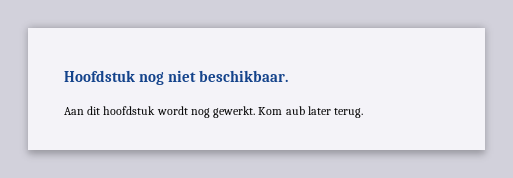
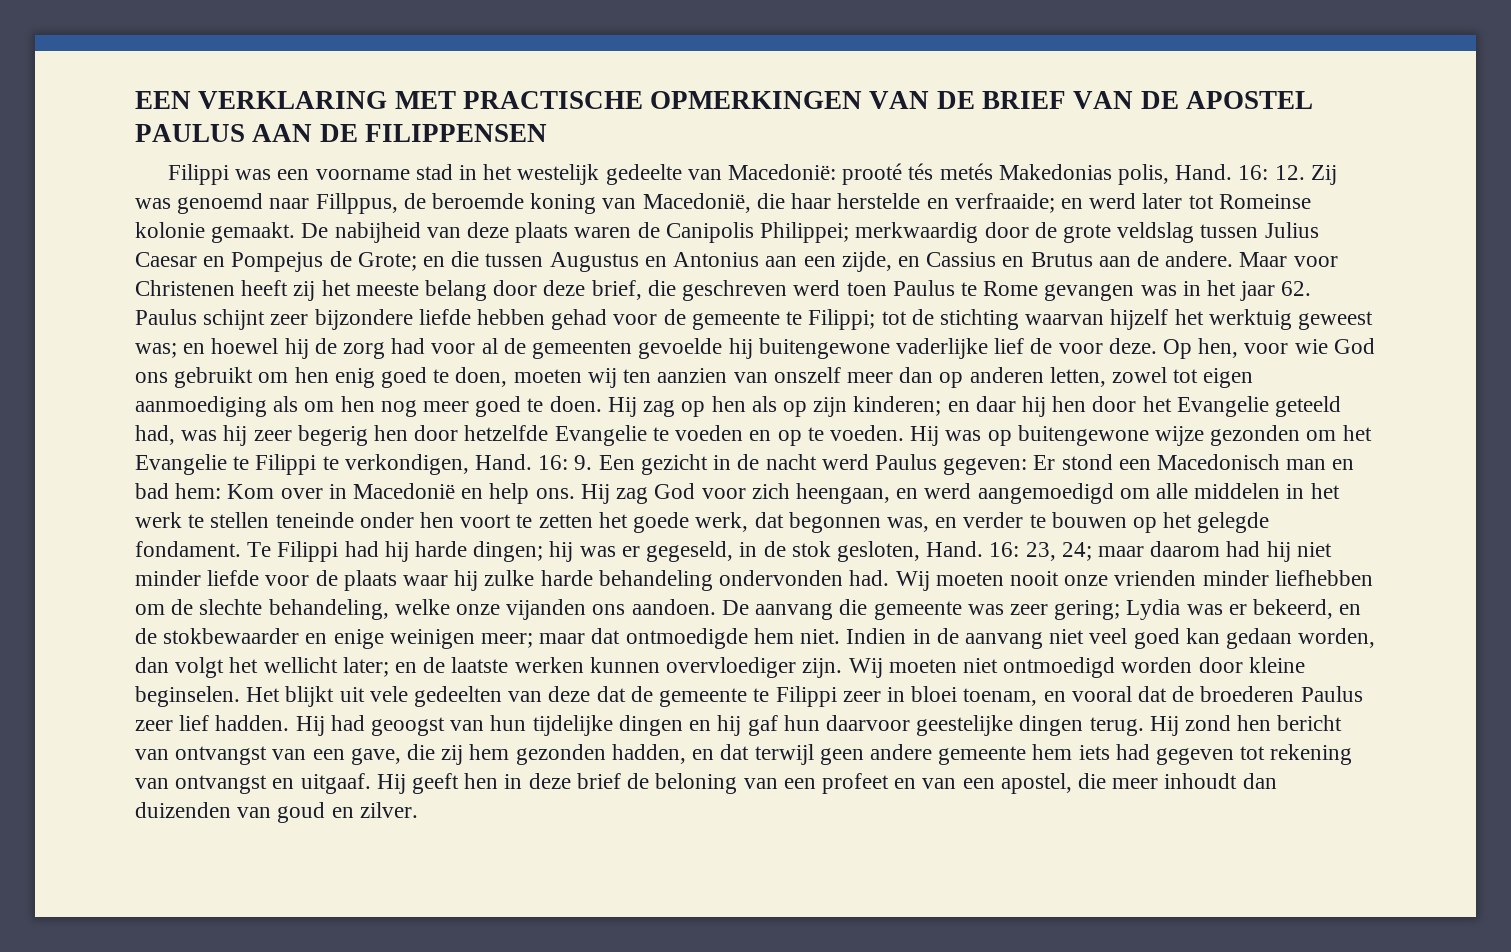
- Hoofdstuk nog niet beschikbaar.
- Aan dit hoofdstuk wordt nog gewerkt. Kom aub later terug.
+ EEN VERKLARING MET PRACTISCHE OPMERKINGEN VAN DE BRIEF VAN DE APOSTEL PAULUS AAN DE FILIPPENSEN
+ Filippi was een voorname stad in het westelijk gedeelte van Macedonië: prooté tés metés Makedonias polis, Hand. 16: 12. Zij was genoemd naar Fillppus, de beroemde koning van Macedonië, die haar herstelde en verfraaide; en werd later tot Romeinse kolonie gemaakt. De nabijheid van deze plaats waren de Canipolis Philippei; merkwaardig door de grote veldslag tussen Julius Caesar en Pompejus de Grote; en die tussen Augustus en Antonius aan een zijde, en Cassius en Brutus aan de andere. Maar voor Christenen heeft zij het meeste belang door deze brief, die geschreven werd toen Paulus te Rome gevangen was in het jaar 62. Paulus schijnt zeer bijzondere liefde hebben gehad voor de gemeente te Filippi; tot de stichting waarvan hijzelf het werktuig geweest was; en hoewel hij de zorg had voor al de gemeenten gevoelde hij buitengewone vaderlijke lief de voor deze. Op hen, voor wie God ons gebruikt om hen enig goed te doen, moeten wij ten aanzien van onszelf meer dan op anderen letten, zowel tot eigen aanmoediging als om hen nog meer goed te doen. Hij zag op hen als op zijn kinderen; en daar hij hen door het Evangelie geteeld had, was hij zeer begerig hen door hetzelfde Evangelie te voeden en op te voeden. Hij was op buitengewone wijze gezonden om het Evangelie te Filippi te verkondigen, Hand. 16: 9. Een gezicht in de nacht werd Paulus gegeven: Er stond een Macedonisch man en bad hem: Kom over in Macedonië en help ons. Hij zag God voor zich heengaan, en werd aangemoedigd om alle middelen in het werk te stellen teneinde onder hen voort te zetten het goede werk, dat begonnen was, en verder te bouwen op het gelegde fondament. Te Filippi had hij harde dingen; hij was er gegeseld, in de stok gesloten, Hand. 16: 23, 24; maar daarom had hij niet minder liefde voor de plaats waar hij zulke harde behandeling ondervonden had. Wij moeten nooit onze vrienden minder liefhebben om de slechte behandeling, welke onze vijanden ons aandoen. De aanvang die gemeente was zeer gering; Lydia was er bekeerd, en de stokbewaarder en enige weinigen meer; maar dat ontmoedigde hem niet. Indien in de aanvang niet veel goed kan gedaan worden, dan volgt het wellicht later; en de laatste werken kunnen overvloediger zijn. Wij moeten niet ontmoedigd worden door kleine beginselen. Het blijkt uit vele gedeelten van deze dat de gemeente te Filippi zeer in bloei toenam, en vooral dat de broederen Paulus zeer lief hadden. Hij had geoogst van hun tijdelijke dingen en hij gaf hun daarvoor geestelijke dingen terug. Hij zond hen bericht van ontvangst van een gave, die zij hem gezonden hadden, en dat terwijl geen andere gemeente hem iets had gegeven tot rekening van ontvangst en uitgaaf. Hij geeft hen in deze brief de beloning van een profeet en van een apostel, die meer inhoudt dan duizenden van goud en zilver.

